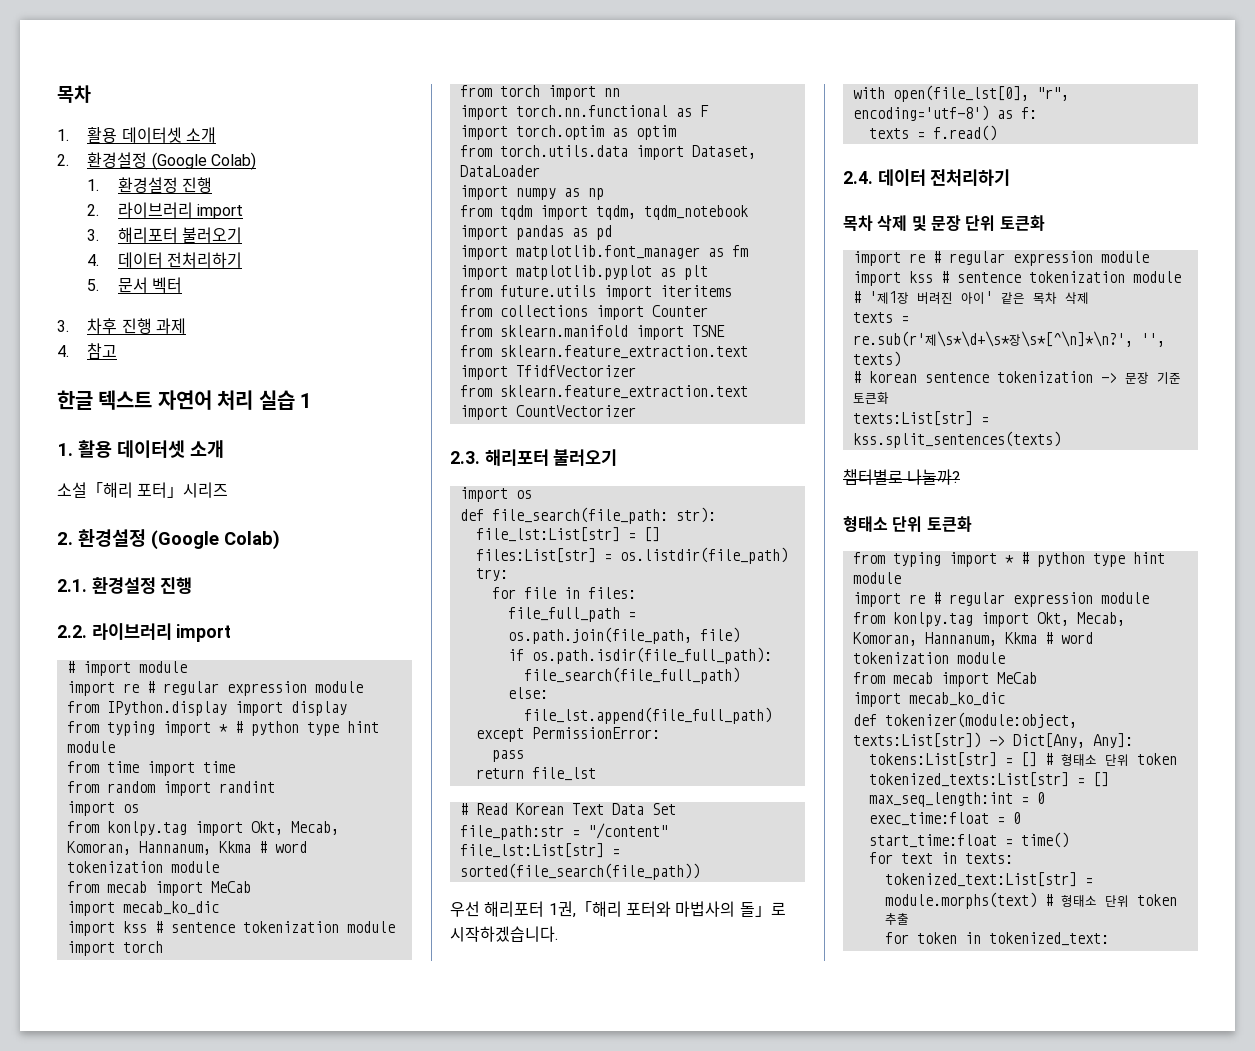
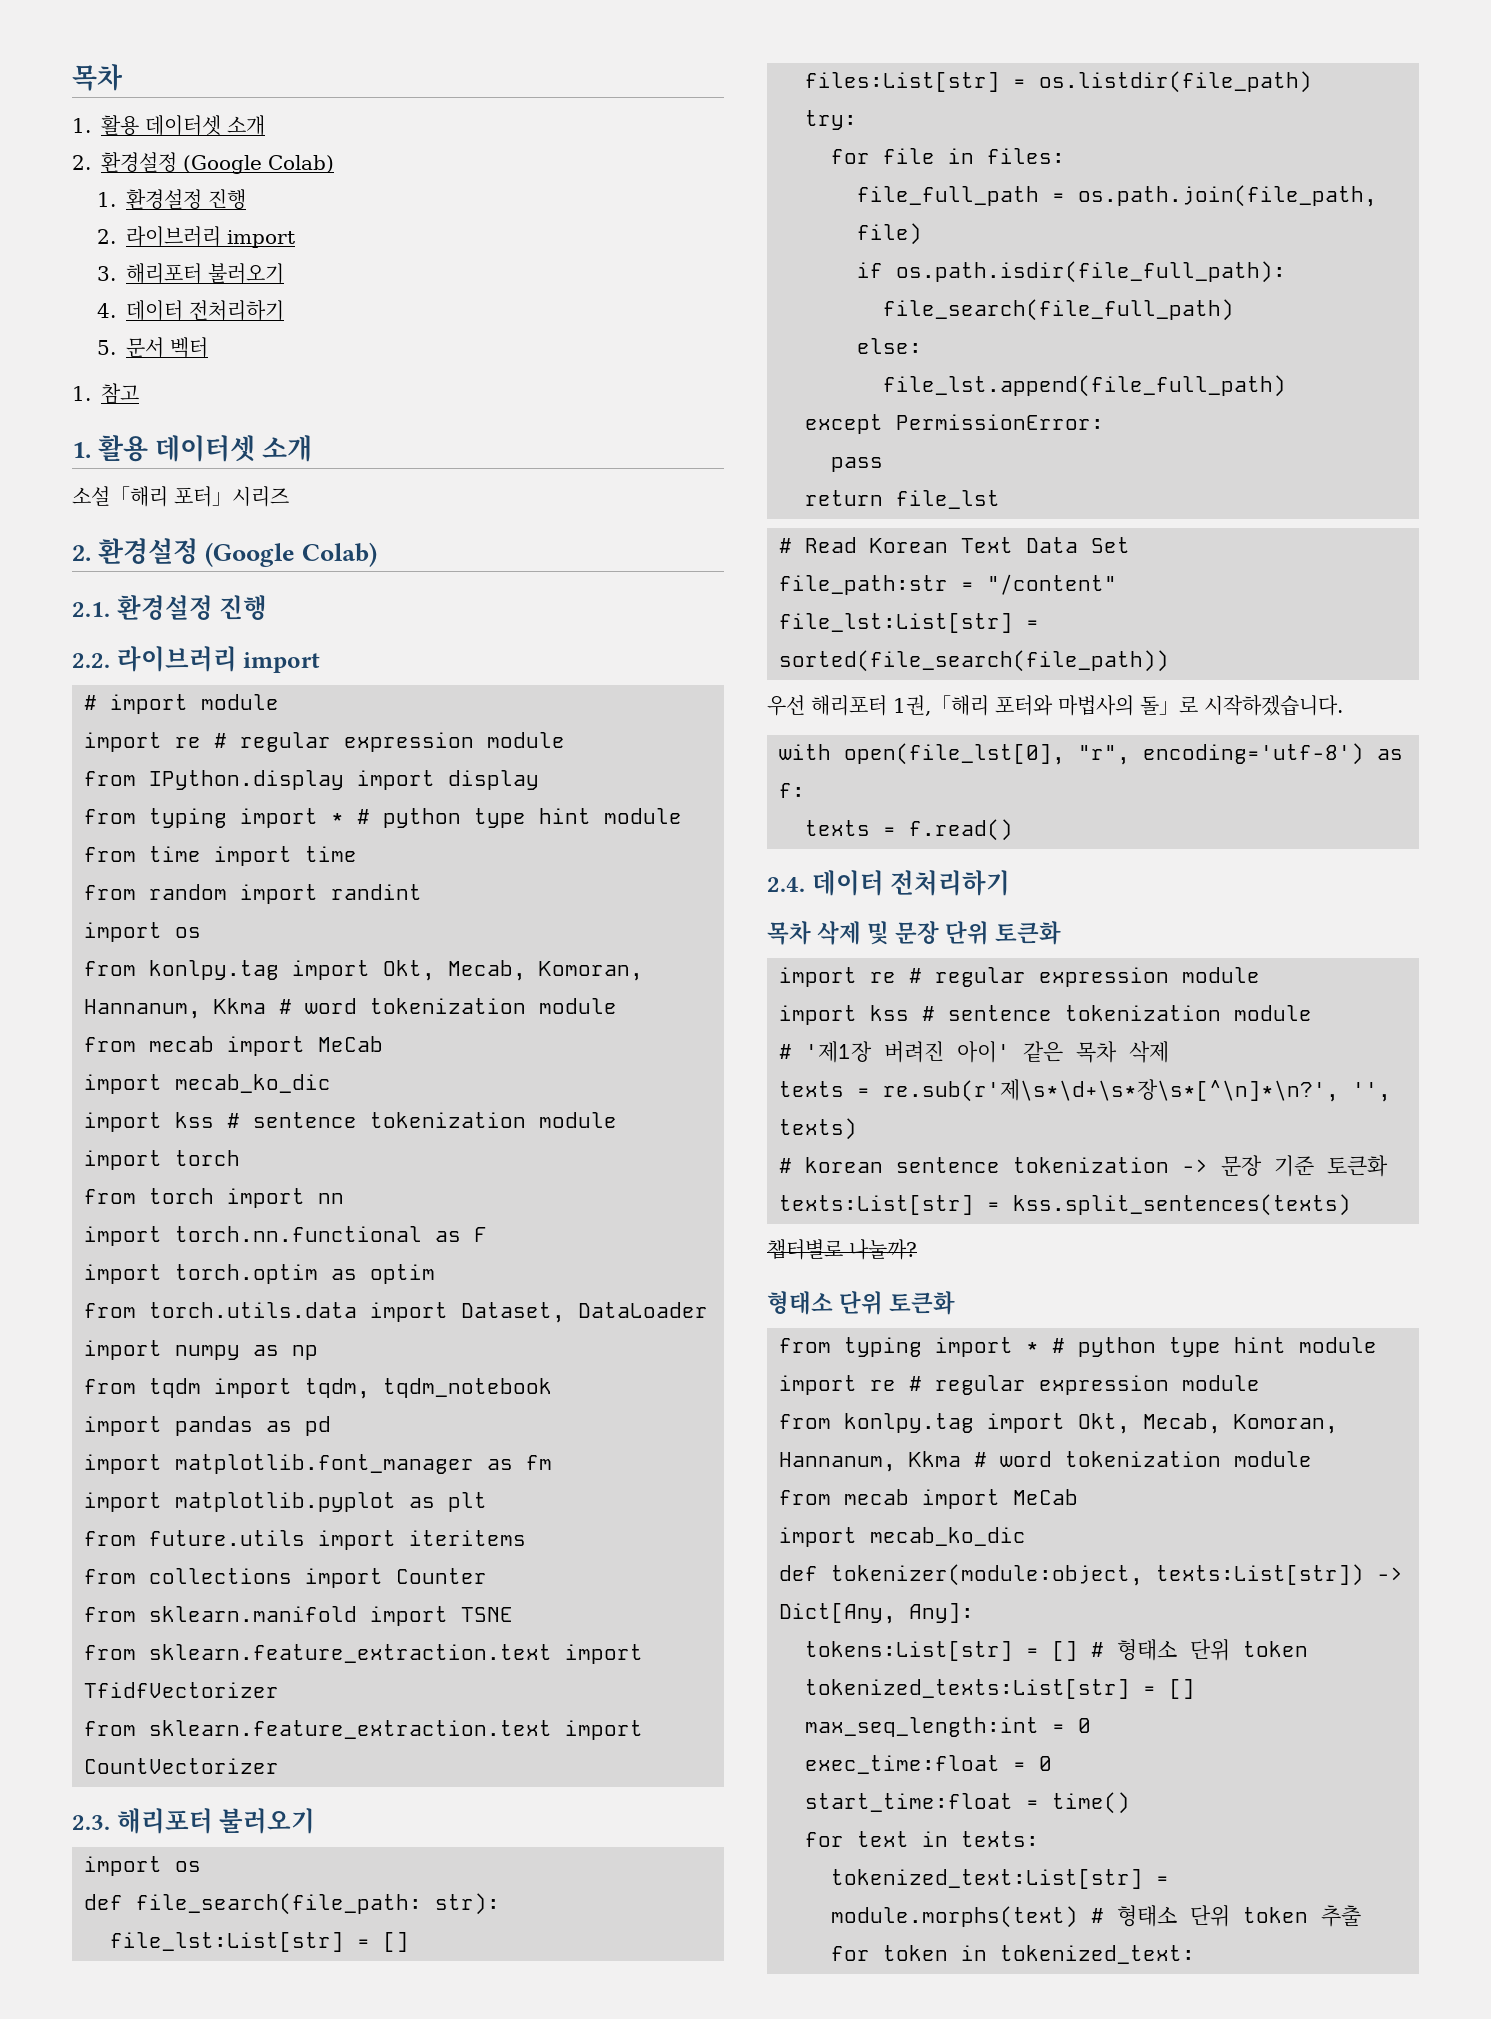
- 3. 차후 진행 과제
- 4. 참고
- 한글 텍스트 자연어 처리 실습 1
+ 1. 참고

